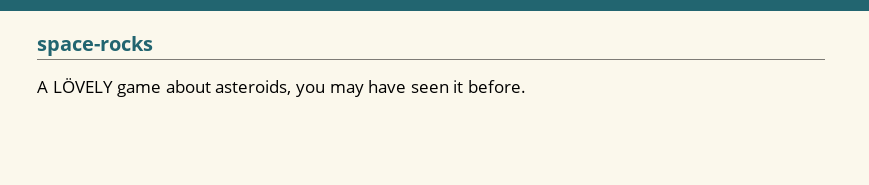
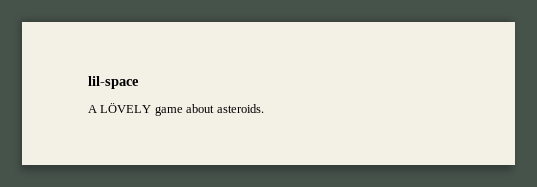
- space-rocks
+ lil-space
- A LÖVELY game about asteroids, you may have seen it before.
+ A LÖVELY game about asteroids.

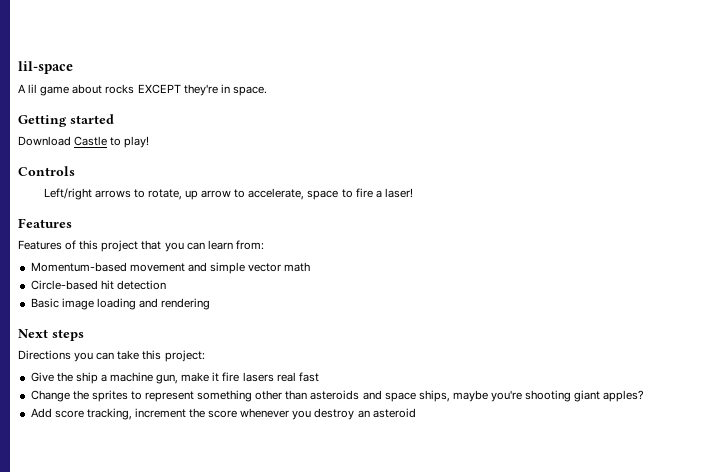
- A LÖVELY game about asteroids.
+ A lil game about rocks EXCEPT they're in space.
+ Getting started
+ Download Castle to play!
+ Controls
+ Left/right arrows to rotate, up arrow to accelerate, space to fire a laser!
+ Features
+ Features of this project that you can learn from:
+ Momentum-based movement and simple vector math
+ Circle-based hit detection
+ Basic image loading and rendering
+ Next steps
+ Directions you can take this project:
+ Give the ship a machine gun, make it fire lasers real fast
+ Change the sprites to represent something other than asteroids and space ships, maybe you're shooting giant apples?
+ Add score tracking, increment the score whenever you destroy an asteroid

